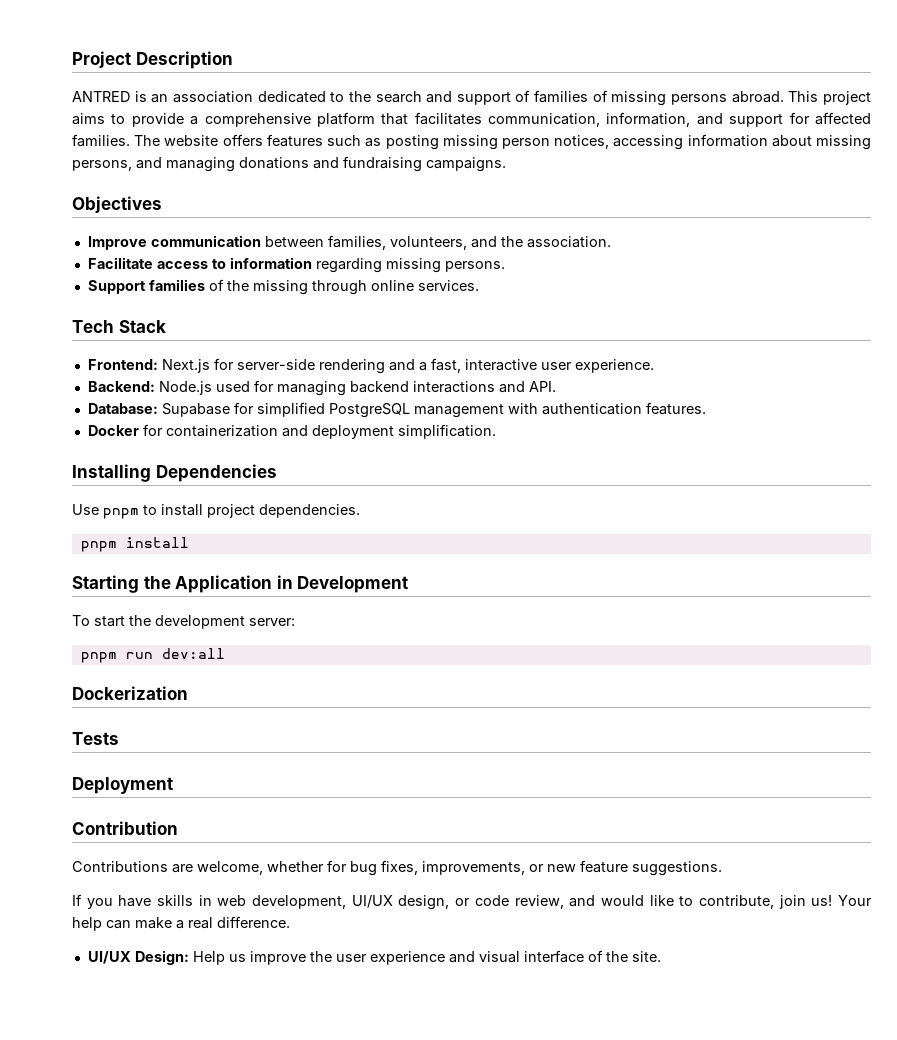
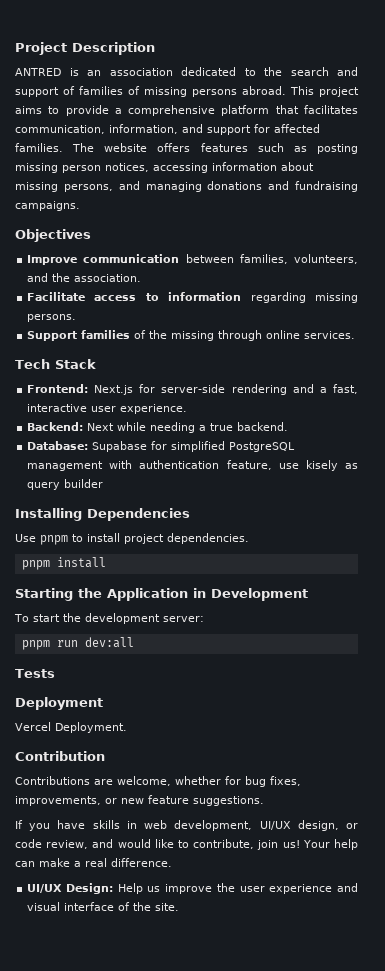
- Backend: Node.js used for managing backend interactions and API.
+ Backend: Next while needing a true backend.
- Database: Supabase for simplified PostgreSQL management with authentication features.
- Docker for containerization and deployment simplification.
+ Database: Supabase for simplified PostgreSQL management with authentication feature, use kisely as query builder
- Dockerization
+ Vercel Deployment.

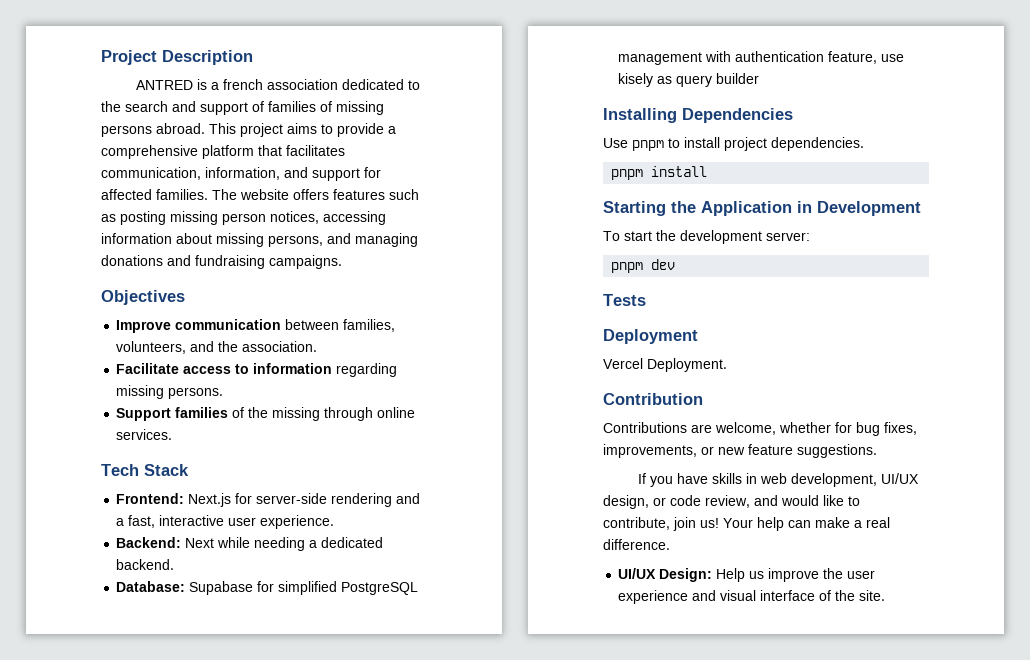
- ANTRED is an association dedicated to the search and support of families of missing persons abroad.
+ ANTRED is a french association dedicated to the search and support of families of missing persons abroad.
- Backend: Next while needing a true backend.
+ Backend: Next while needing a dedicated backend.
- pnpm run dev:all
+ pnpm dev

